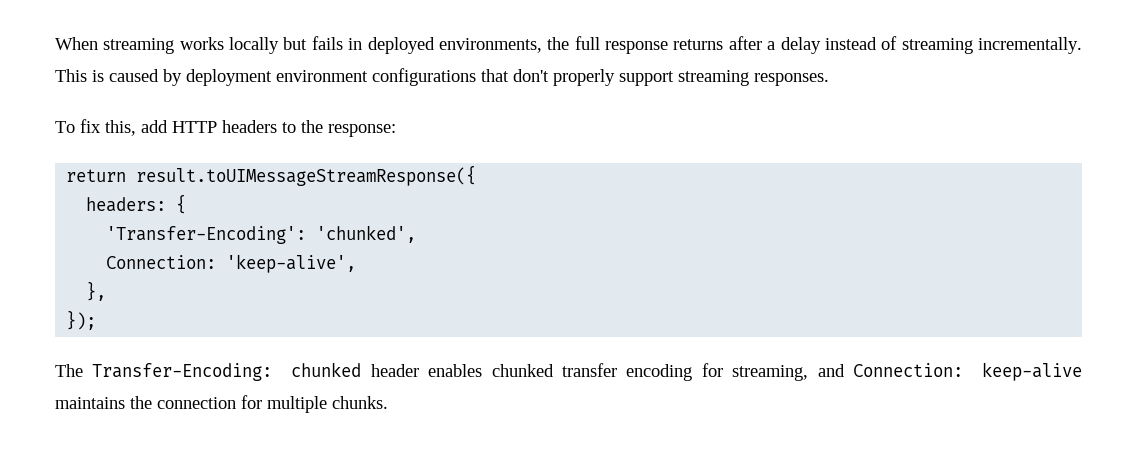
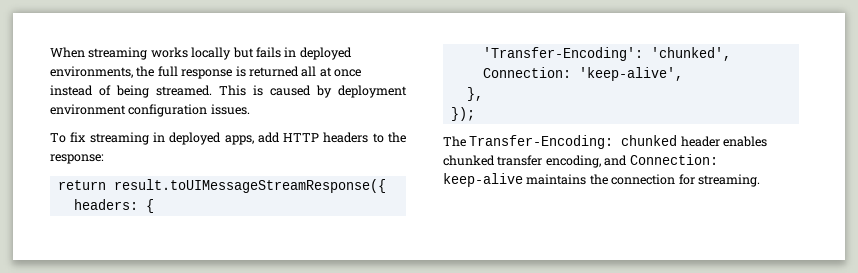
- When streaming works locally but fails in deployed environments, the full response returns after a delay instead of streaming incrementally.
+ When streaming works locally but fails in deployed environments, the full response is returned all at once instead of being streamed.
- This is caused by deployment environment configurations that don't properly support streaming responses.
- To fix this, add HTTP headers to the response:
+ This is caused by deployment environment configuration issues.
+ To fix streaming in deployed apps, add HTTP headers to the response:
- The Transfer-Encoding: chunked header enables chunked transfer encoding for streaming, and Connection: keep-alive maintains the connection for multiple chunks.
+ The Transfer-Encoding: chunked header enables chunked transfer encoding, and Connection: keep-alive maintains the connection for streaming.

